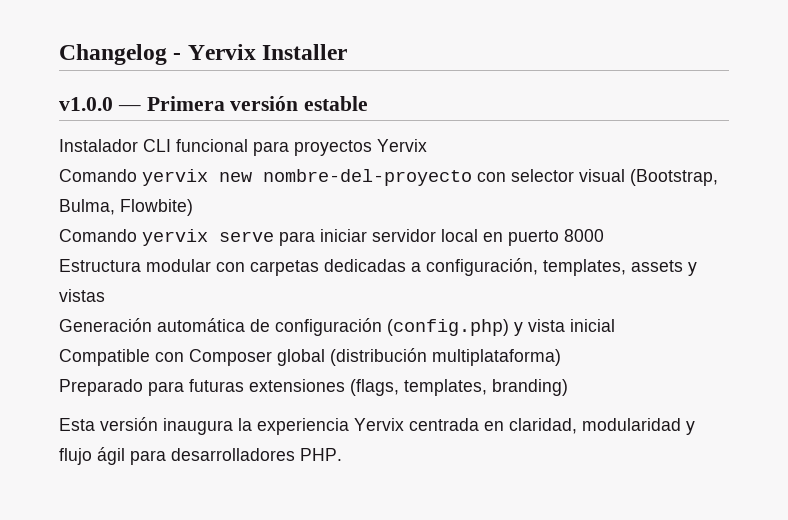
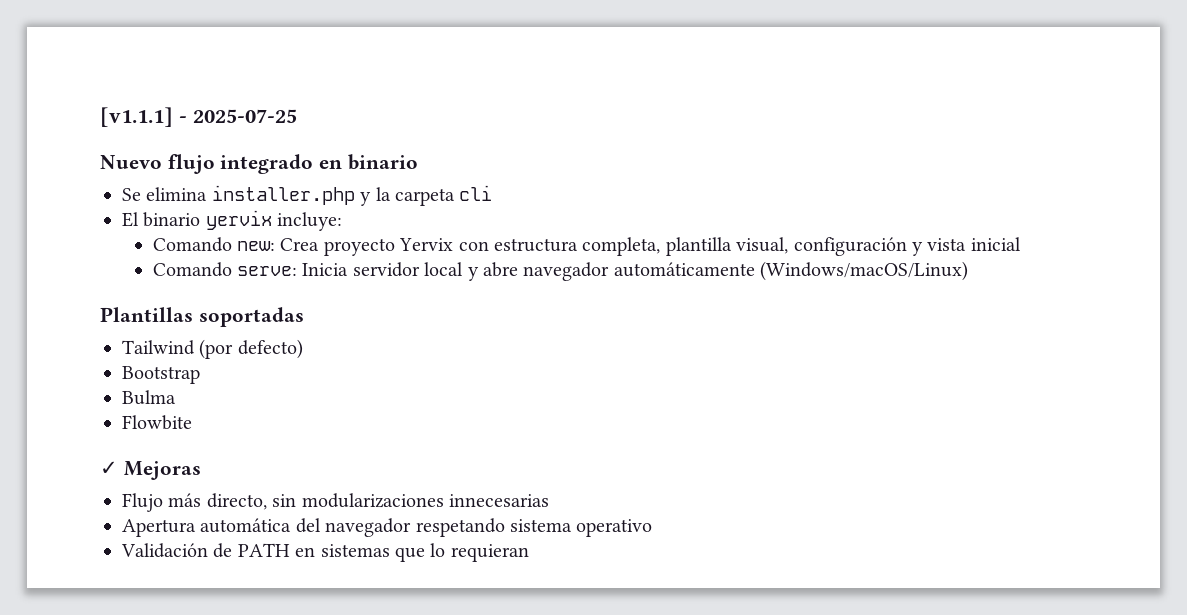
- Changelog - Yervix Installer
- v1.0.0 — Primera versión estable
- Instalador CLI funcional para proyectos Yervix
- Comando yervix new nombre-del-proyecto con selector visual (Bootstrap, Bulma, Flowbite)
- Comando yervix serve para iniciar servidor local en puerto 8000
- Estructura modular con carpetas dedicadas a configuración, templates, assets y vistas
- Generación automática de configuración (config.php) y vista inicial
- Compatible con Composer global (distribución multiplataforma)
- Preparado para futuras extensiones (flags, templates, branding)
- Esta versión inaugura la experiencia Yervix centrada en claridad, modularidad y flujo ágil para desarrolladores PHP.
+ [v1.1.1] - 2025-07-25
+ Nuevo flujo integrado en binario
+ Se elimina installer.php y la carpeta cli
+ El binario yervix incluye:
+ Comando new: Crea proyecto Yervix con estructura completa, plantilla visual, configuración y vista inicial
+ Comando serve: Inicia servidor local y abre navegador automáticamente (Windows/macOS/Linux)
+ Plantillas soportadas
+ Tailwind (por defecto)
+ Bootstrap
+ Bulma
+ Flowbite
+ ✓ Mejoras
+ Flujo más directo, sin modularizaciones innecesarias
+ Apertura automática del navegador respetando sistema operativo
+ Validación de PATH en sistemas que lo requieran

